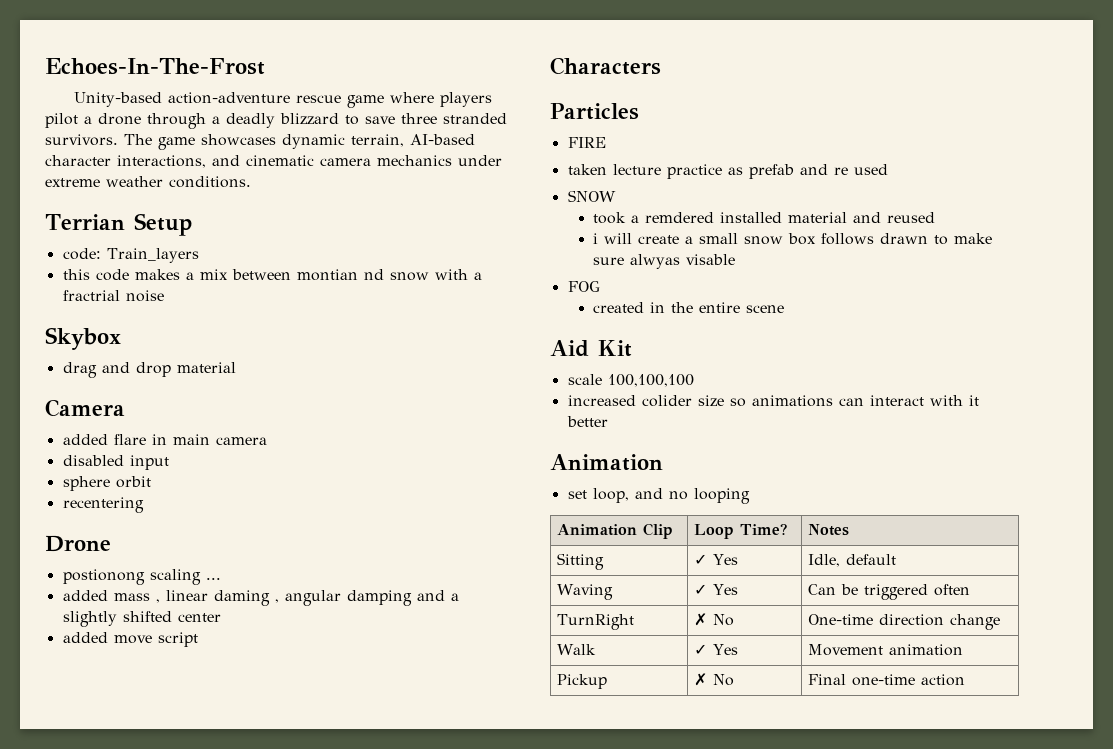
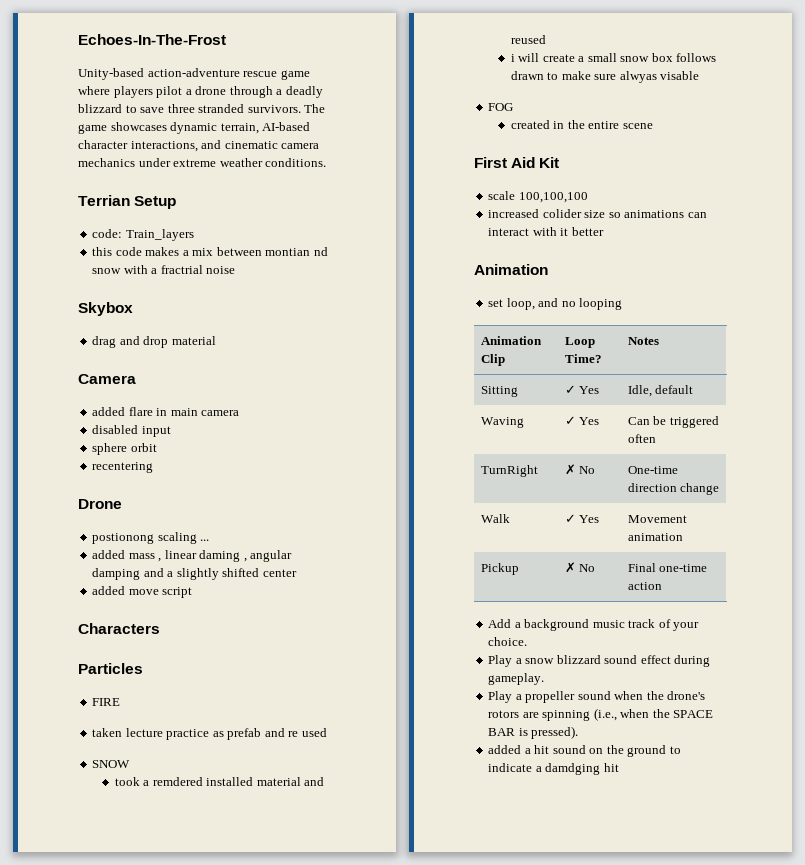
- Aid Kit
+ First Aid Kit
+ Add a background music track of your choice.
+ Play a snow blizzard sound effect during gameplay.
+ Play a propeller sound when the drone's rotors are spinning (i.e., when the SPACE BAR is pressed).
+ added a hit sound on the ground to indicate a damdging hit

